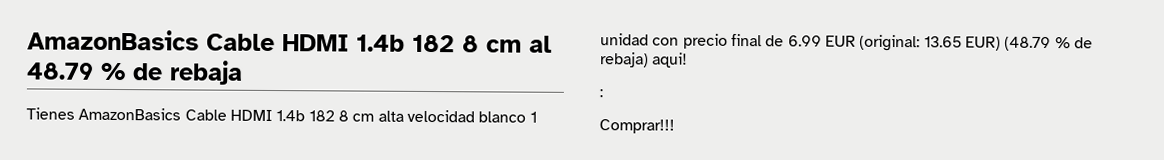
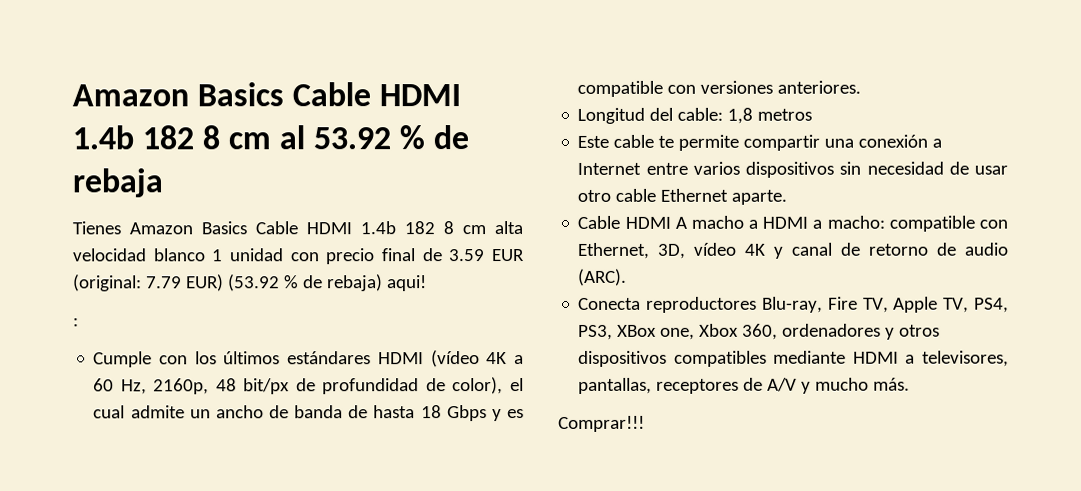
- AmazonBasics Cable HDMI 1.4b 182 8 cm al 48.79 % de rebaja
+ Amazon Basics Cable HDMI 1.4b 182 8 cm al 53.92 % de rebaja
- Tienes AmazonBasics Cable HDMI 1.4b 182 8 cm alta velocidad blanco 1 unidad con precio final de 6.99 EUR (original: 13.65 EUR) (48.79 % de rebaja) aqui!
+ Tienes Amazon Basics Cable HDMI 1.4b 182 8 cm alta velocidad blanco 1 unidad con precio final de 3.59 EUR (original: 7.79 EUR) (53.92 % de rebaja) aqui!
+ Cumple con los últimos estándares HDMI (vídeo 4K a 60 Hz, 2160p, 48 bit/px de profundidad de color), el cual admite un ancho de banda de hasta 18 Gbps y es compatible con versiones anteriores.
+ Longitud del cable: 1,8 metros
+ Este cable te permite compartir una conexión a Internet entre varios dispositivos sin necesidad de usar otro cable Ethernet aparte.
+ Cable HDMI A macho a HDMI a macho: compatible con Ethernet, 3D, vídeo 4K y canal de retorno de audio (ARC).
+ Conecta reproductores Blu-ray, Fire TV, Apple TV, PS4, PS3, XBox one, Xbox 360, ordenadores y otros dispositivos compatibles mediante HDMI a televisores, pantallas, receptores de A/V y mucho más.

